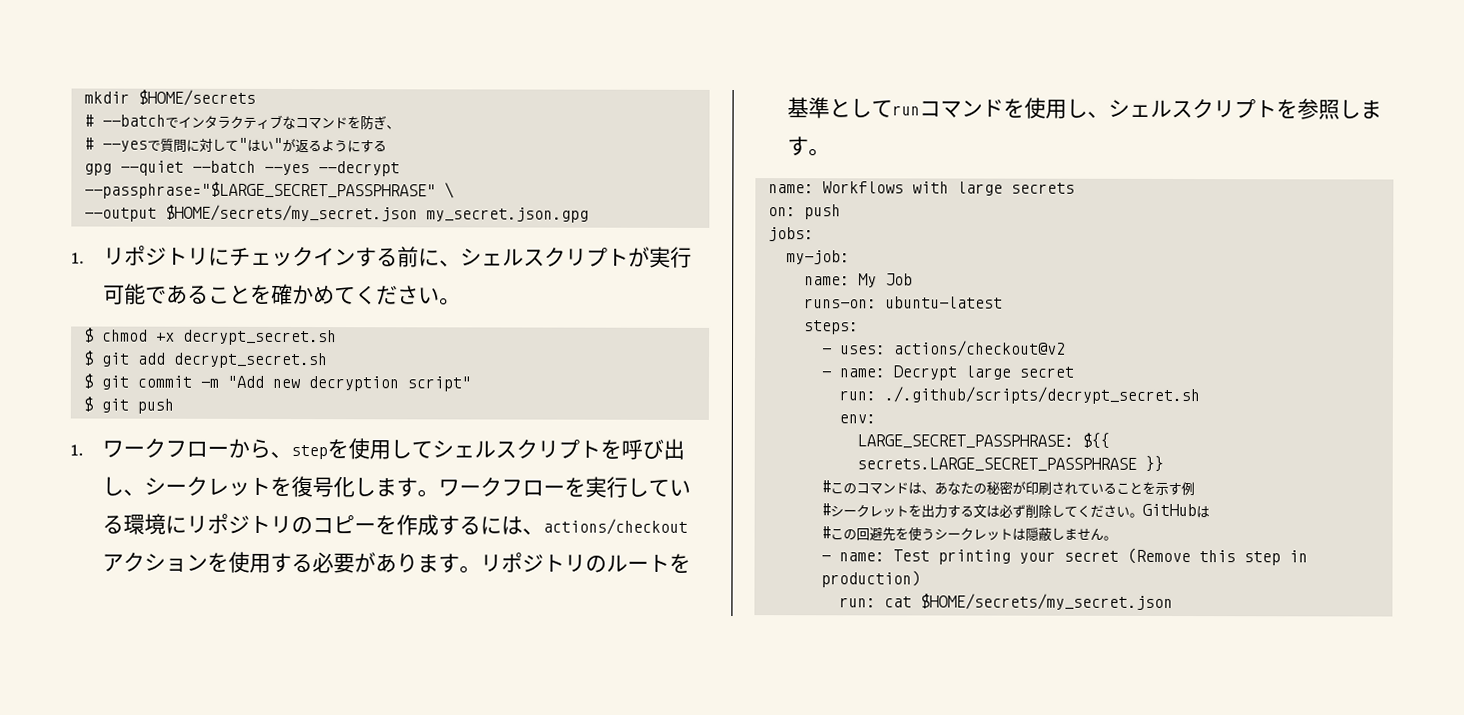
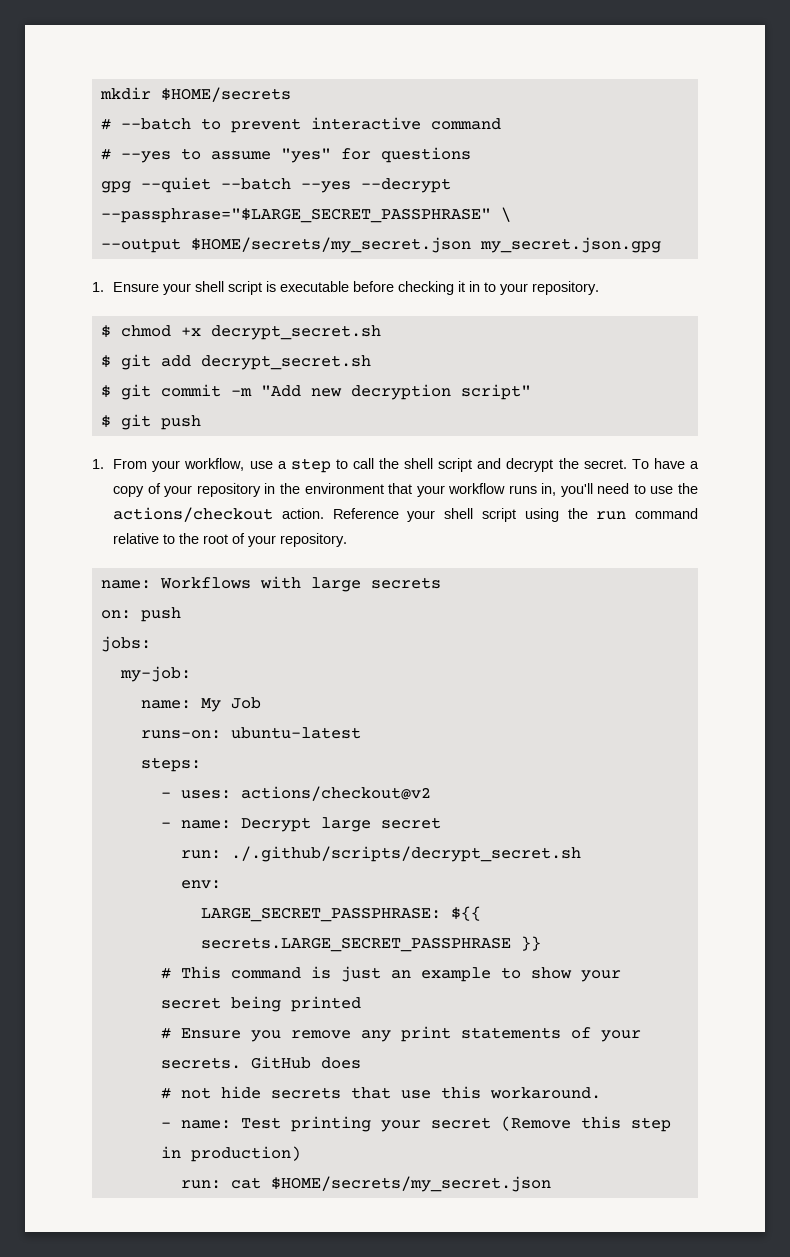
- # --batchでインタラクティブなコマンドを防ぎ、
- # --yesで質問に対して"はい"が返るようにする
+ # --batch to prevent interactive command
+ # --yes to assume "yes" for questions
- 1.リポジトリにチェックインする前に、シェルスクリプトが実行可能であることを確かめてください。
+ 1. Ensure your shell script is executable before checking it in to your repository.
- 1.ワークフローから、stepを使用してシェルスクリプトを呼び出し、シークレットを復号化します。ワークフローを実行している環境にリポジトリのコピーを作成するには、actions/checkoutアクションを使用する必要があります。リポジトリのルートを基準としてrunコマンドを使用し、シェルスクリプトを参照します。
+ 1. From your workflow, use a step to call the shell script and decrypt the secret. To have a copy of your repository in the environment that your workflow runs in, you'll need to use the actions/checkout action. Reference your shell script using the run command relative to the root of your repository.
- #このコマンドは、あなたの秘密が印刷されていることを示す例
- #シークレットを出力する文は必ず削除してください。GitHubは
- #この回避先を使うシークレットは隠蔽しません。
+ # This command is just an example to show your secret being printed
+ # Ensure you remove any print statements of your secrets. GitHub does
+ # not hide secrets that use this workaround.

